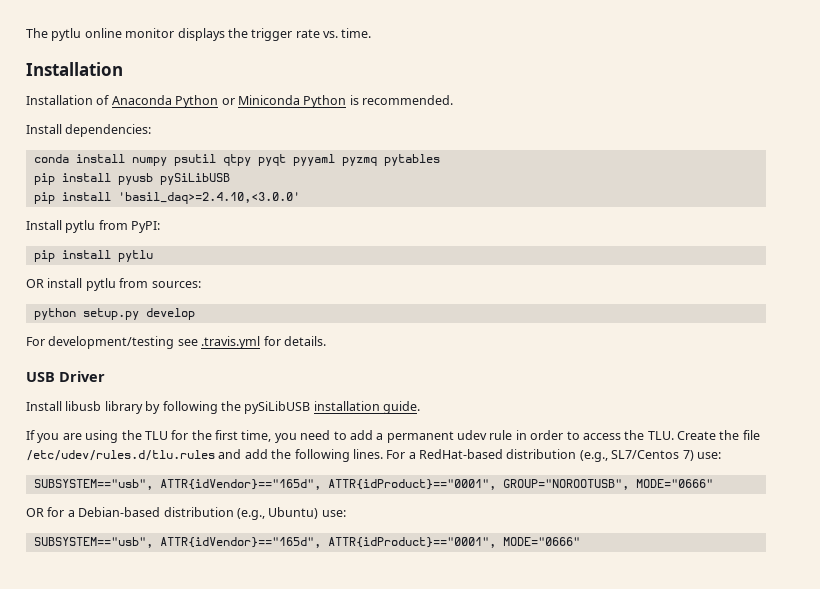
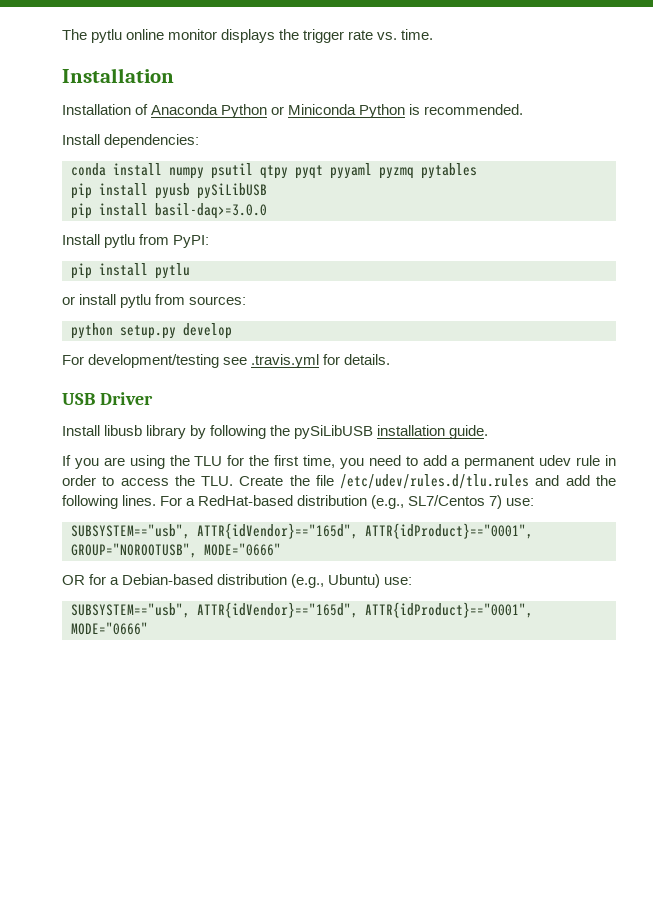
- pip install 'basil_daq>=2.4.10,<3.0.0'
+ pip install basil-daq>=3.0.0
- OR install pytlu from sources:
+ or install pytlu from sources:

